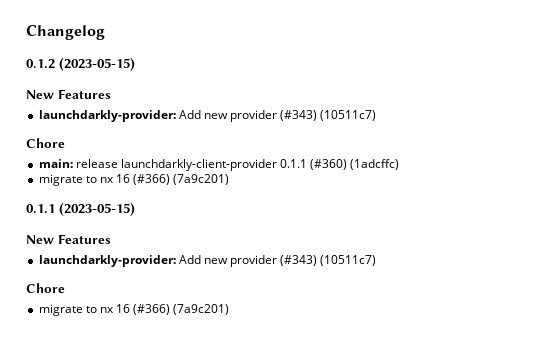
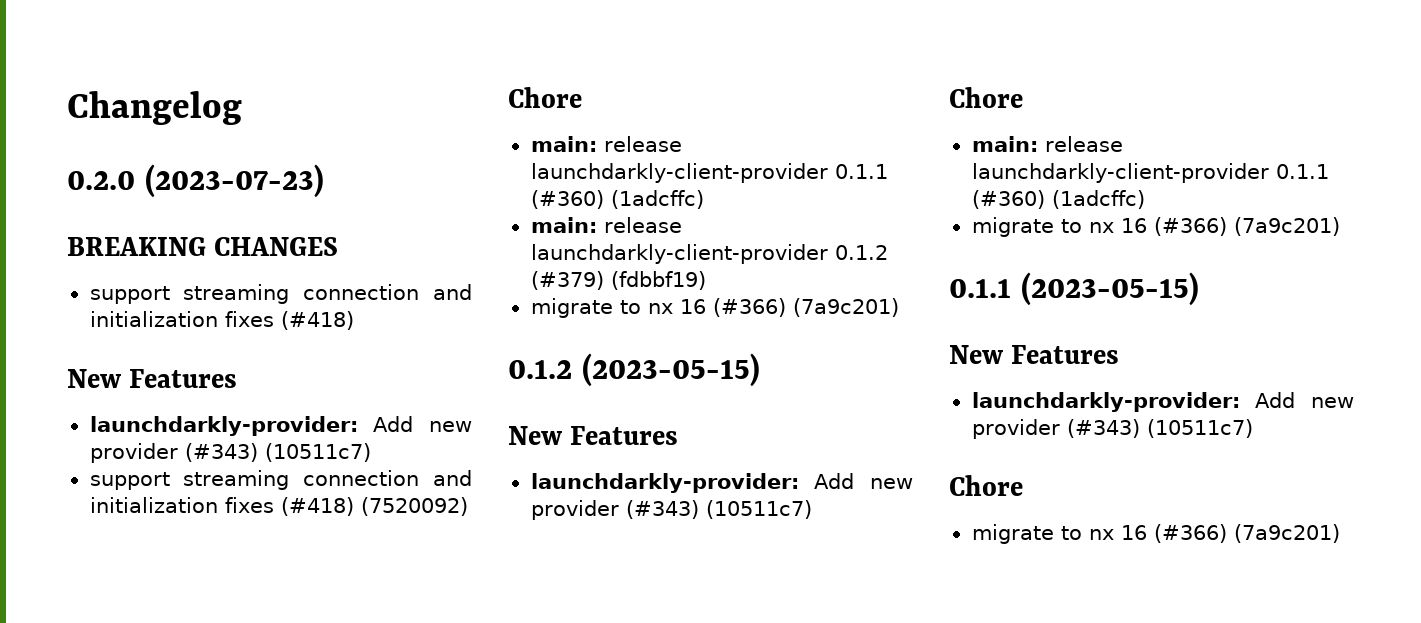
+ 0.2.0 (2023-07-23)
+ BREAKING CHANGES
+ support streaming connection and initialization fixes (#418)
+ New Features
+ launchdarkly-provider: Add new provider (#343) (10511c7)
+ support streaming connection and initialization fixes (#418) (7520092)
+ Chore
+ main: release launchdarkly-client-provider 0.1.1 (#360) (1adcffc)
+ main: release launchdarkly-client-provider 0.1.2 (#379) (fdbbf19)
+ migrate to nx 16 (#366) (7a9c201)

